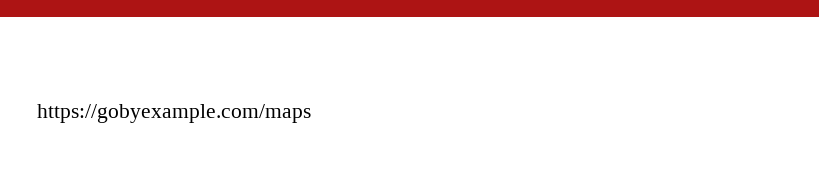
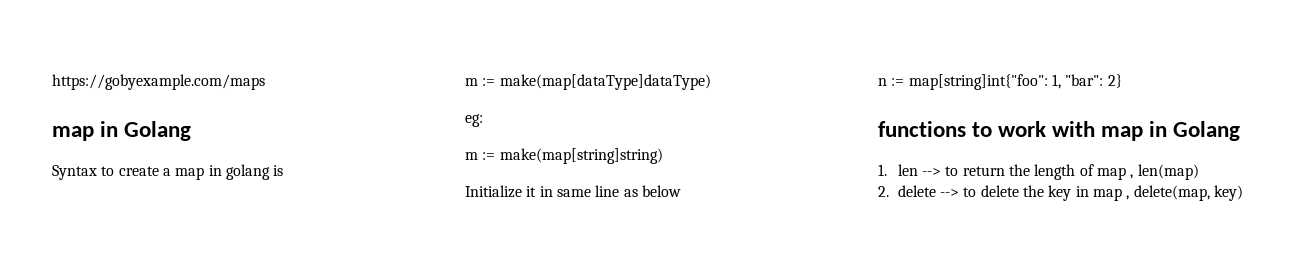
  https://gobyexample.com/maps
+ map in Golang
+ Syntax to create a map in golang is
+ m := make(map[dataType]dataType)
+ eg:
+ m := make(map[string]string)
+ Initialize it in same line as below
+ n := map[string]int{"foo": 1, "bar": 2}
+ functions to work with map in Golang
+ 1. len --> to return the length of map , len(map)
+ 2. delete --> to delete the key in map , delete(map, key)

